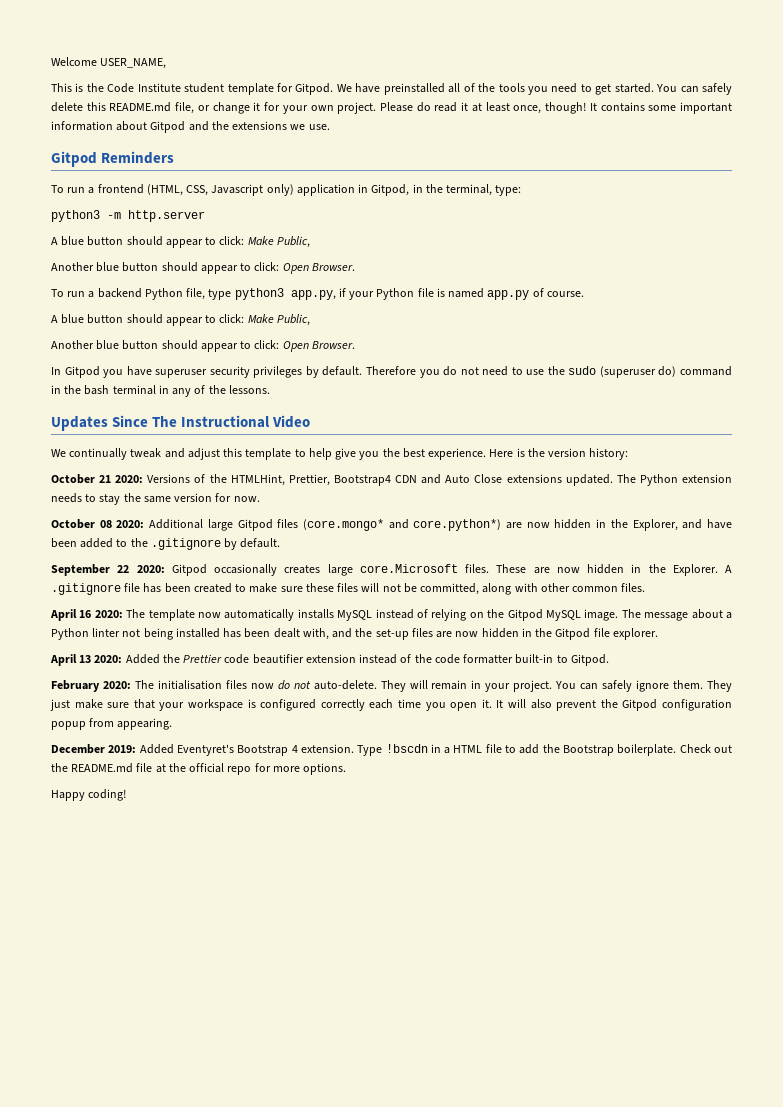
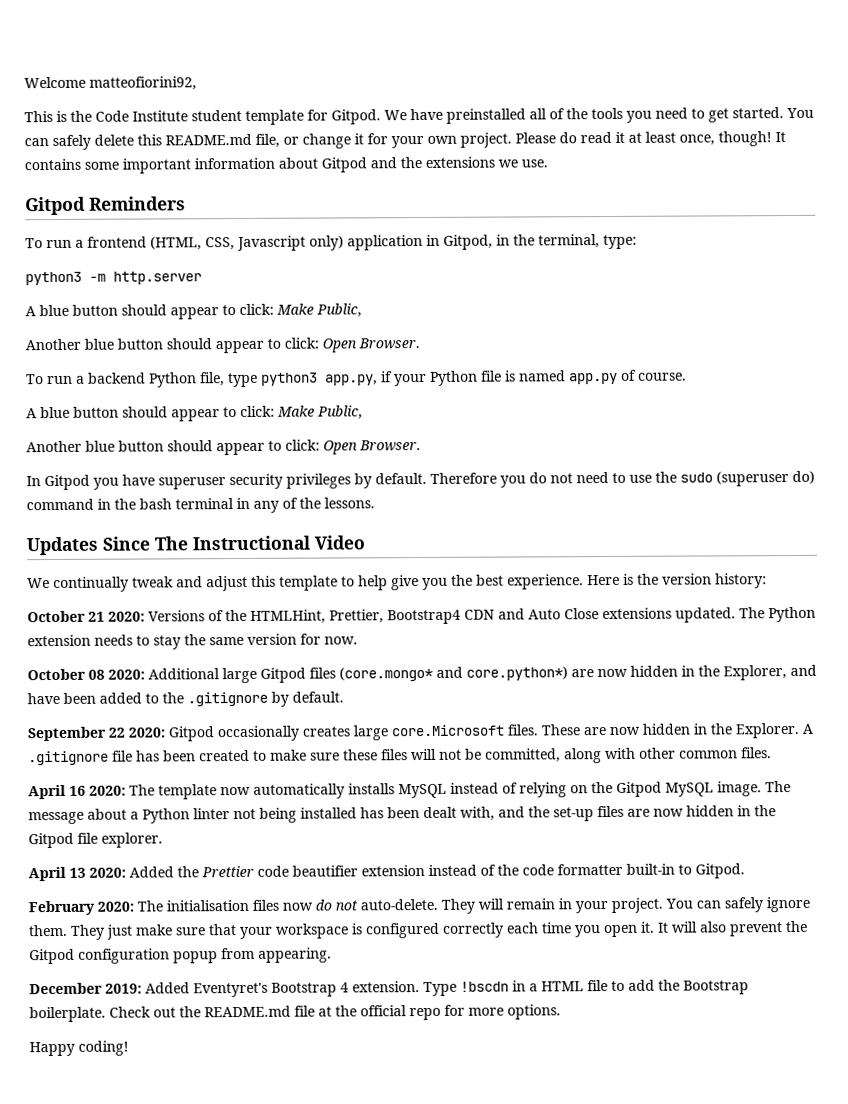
- Welcome USER_NAME,
+ Welcome matteofiorini92,

